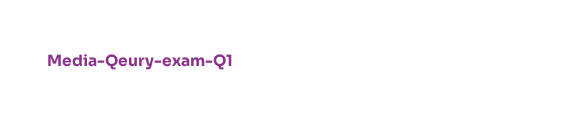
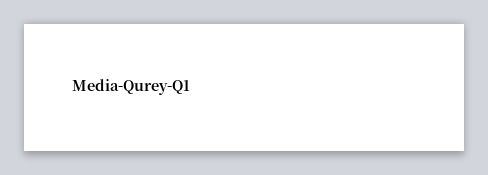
- Media-Qeury-exam-Q1
+ Media-Qurey-Q1

